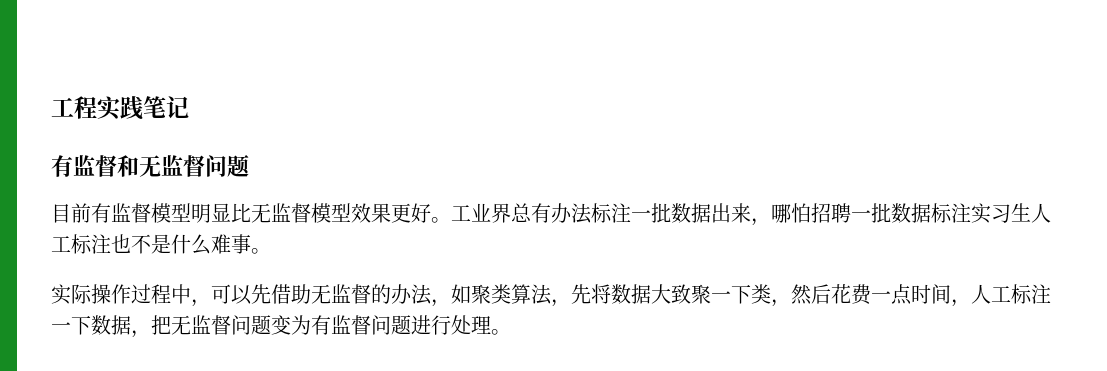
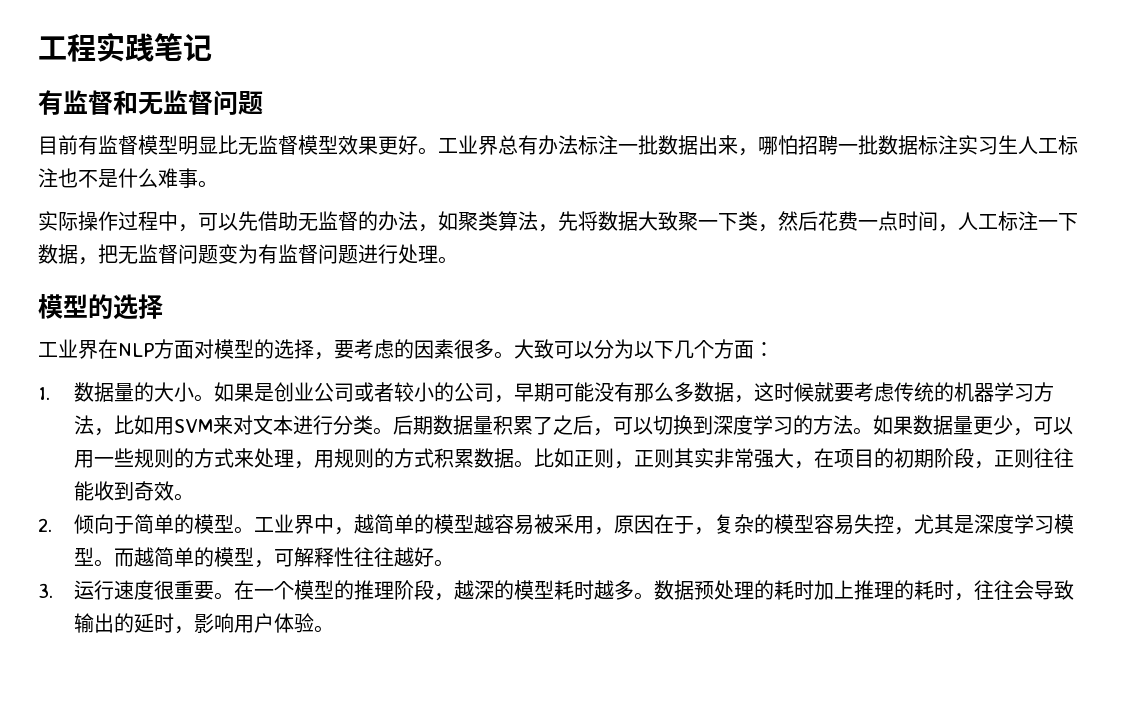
  实际操作过程中，可以先借助无监督的办法，如聚类算法，先将数据大致聚一下类，然后花费一点时间，人工标注一下数据，把无监督问题变为有监督问题进行处理。
+ 模型的选择
+ 工业界在NLP方面对模型的选择，要考虑的因素很多。大致可以分为以下几个方面：
+ 1.数据量的大小。如果是创业公司或者较小的公司，早期可能没有那么多数据，这时候就要考虑传统的机器学习方法，比如用SVM来对文本进行分类。后期数据量积累了之后，可以切换到深度学习的方法。如果数据量更少，可以用一些规则的方式来处理，用规则的方式积累数据。比如正则，正则其实非常强大，在项目的初期阶段，正则往往能收到奇效。
+ 2.倾向于简单的模型。工业界中，越简单的模型越容易被采用，原因在于，复杂的模型容易失控，尤其是深度学习模型。而越简单的模型，可解释性往往越好。
+ 3.运行速度很重要。在一个模型的推理阶段，越深的模型耗时越多。数据预处理的耗时加上推理的耗时，往往会导致输出的延时，影响用户体验。

